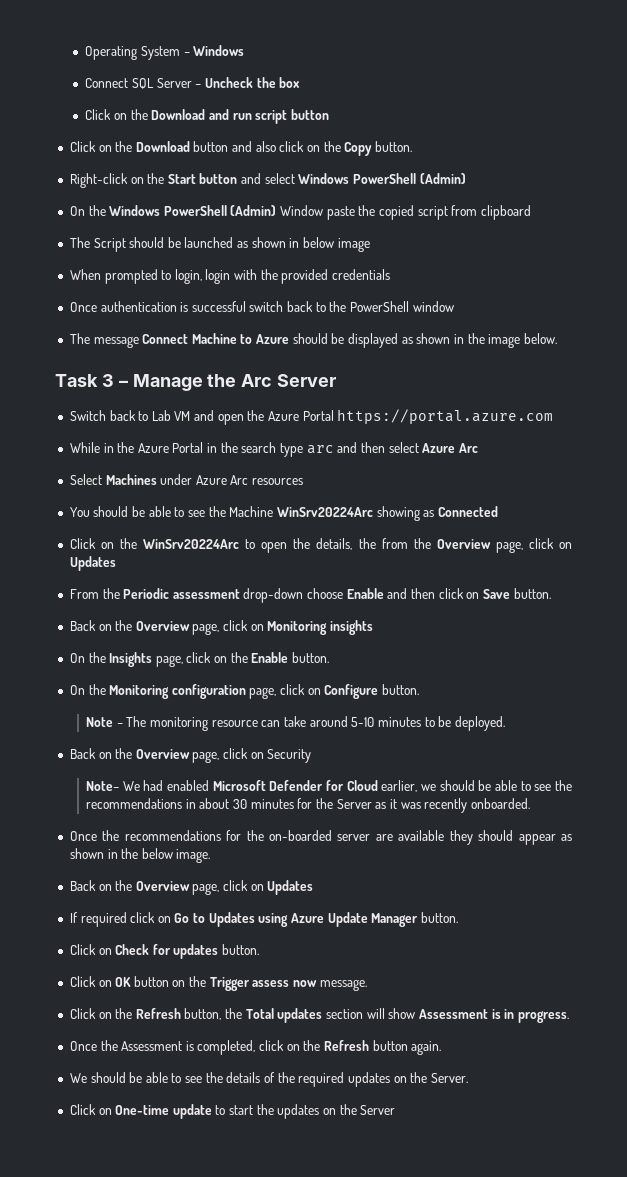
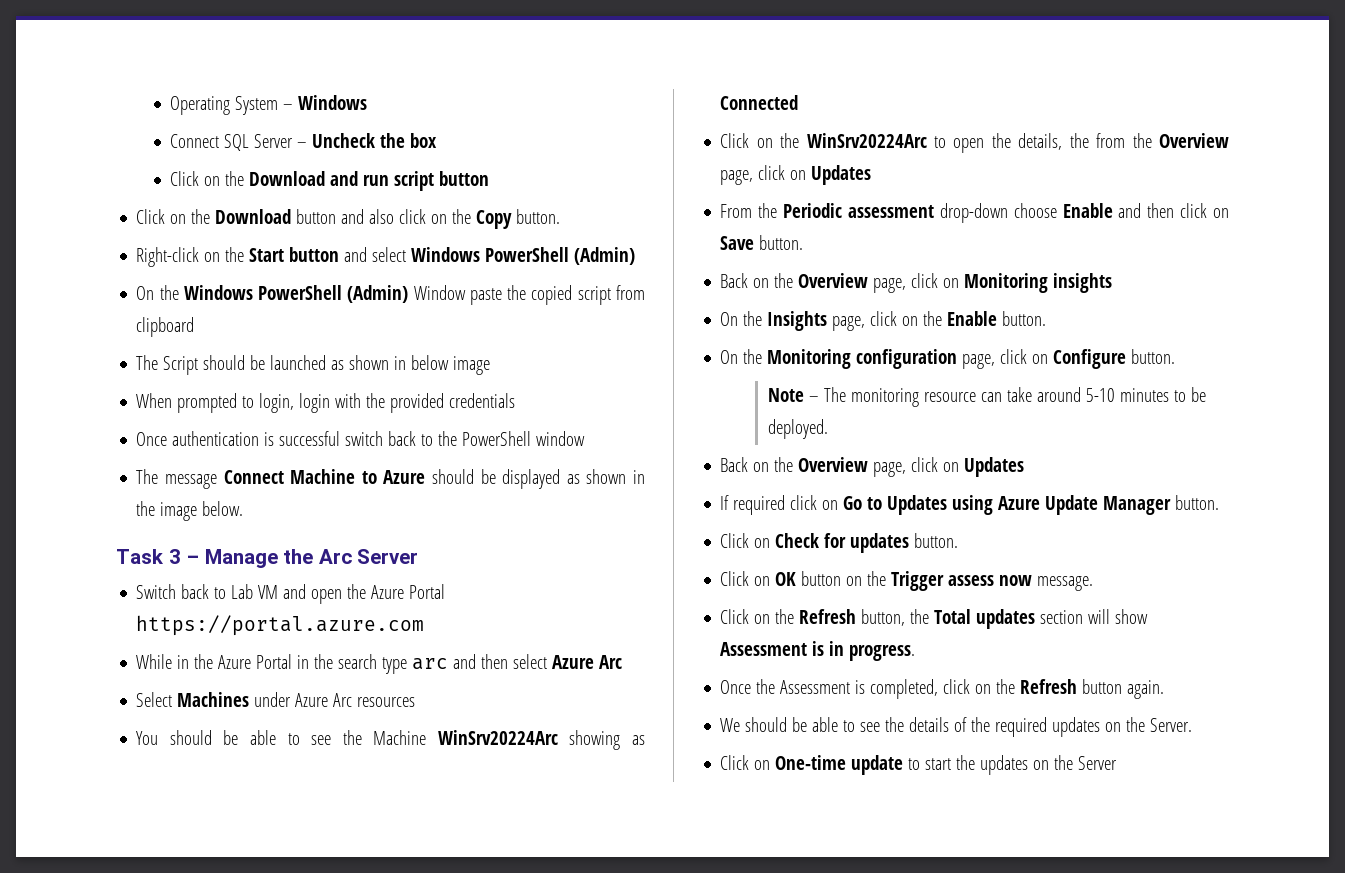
- Back on the Overview page, click on Security
- Note– We had enabled Microsoft Defender for Cloud earlier, we should be able to see the recommendations in about 30 minutes for the Server as it was recently onboarded.
- Once the recommendations for the on-boarded server are available they should appear as shown in the below image.

